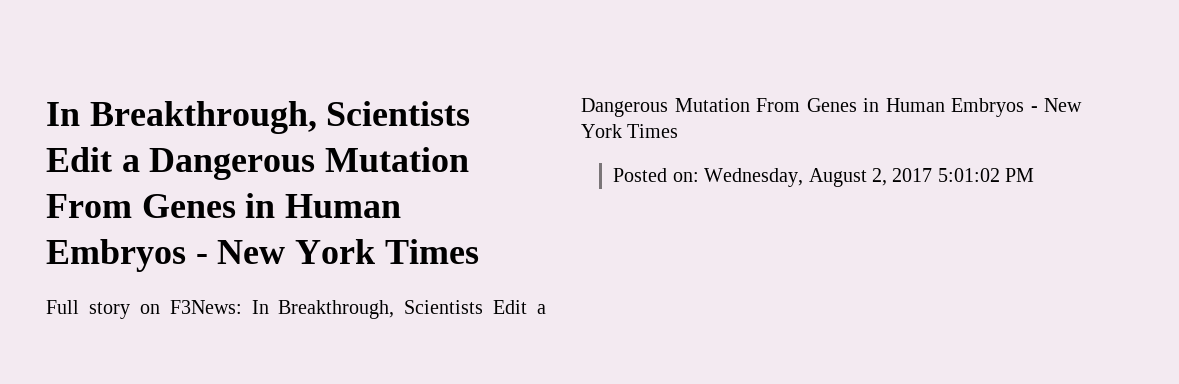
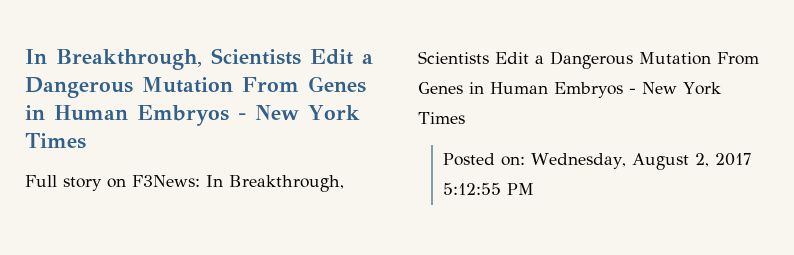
- Posted on: Wednesday, August 2, 2017 5:01:02 PM
+ Posted on: Wednesday, August 2, 2017 5:12:55 PM

